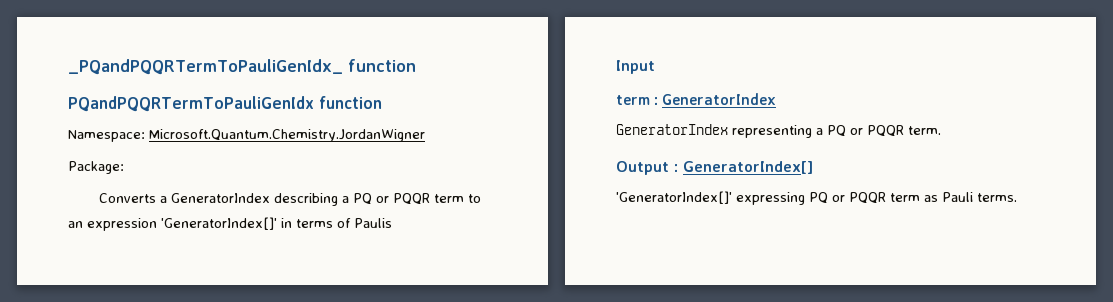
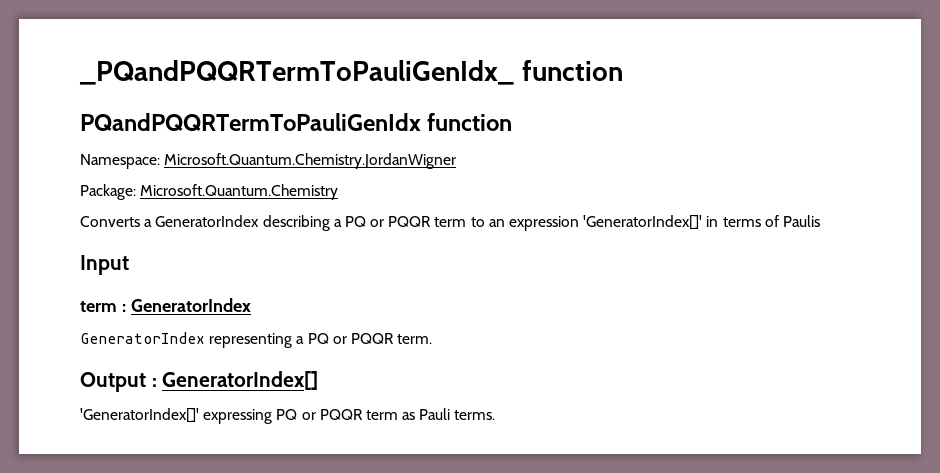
- Package:
+ Package: Microsoft.Quantum.Chemistry

